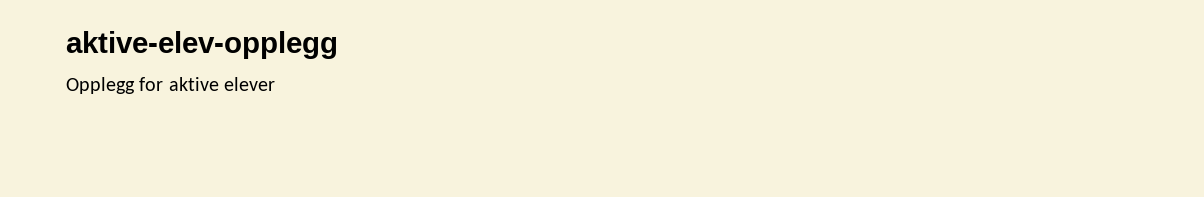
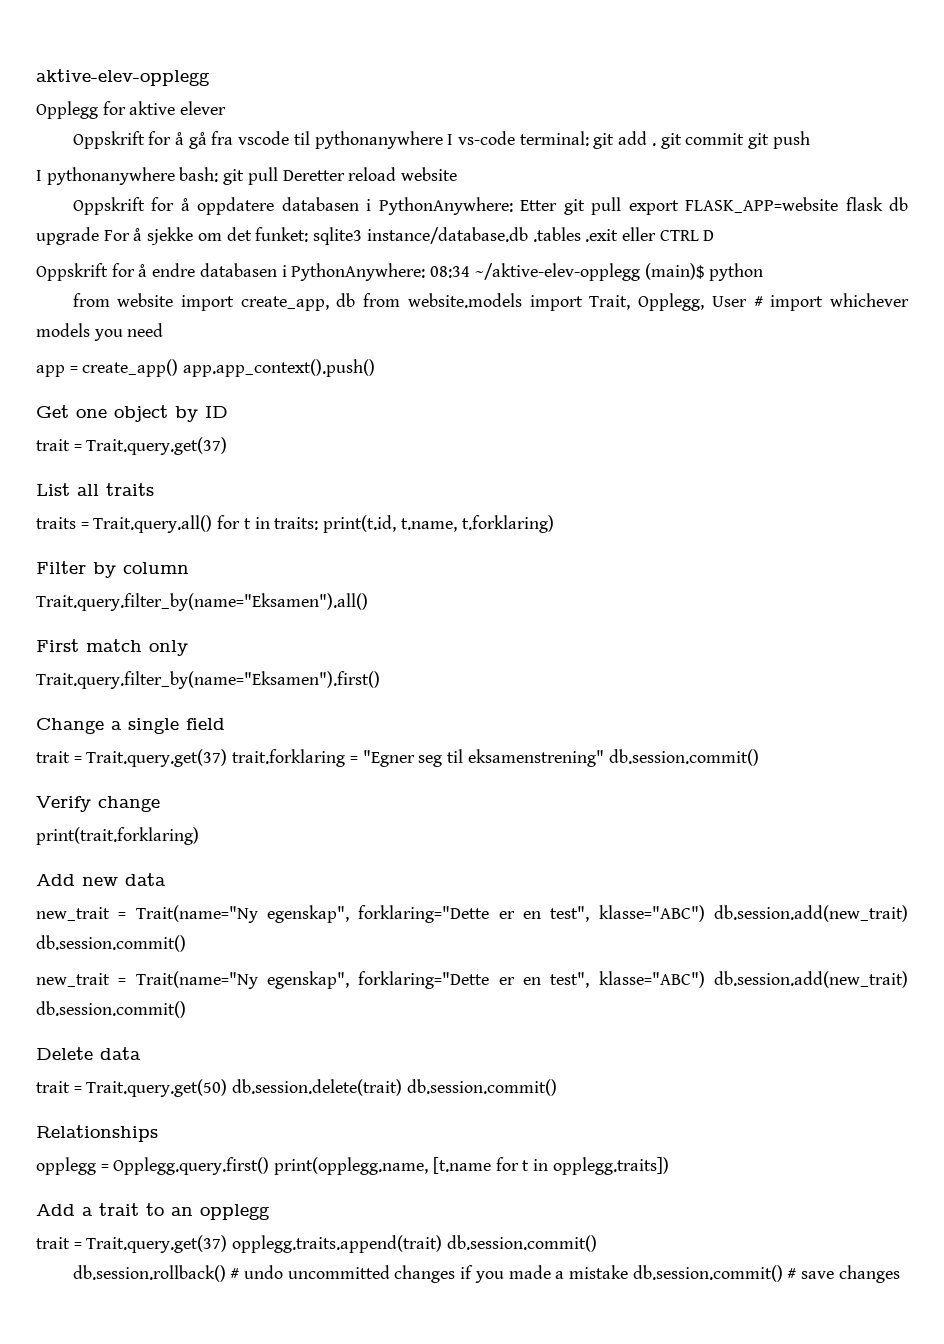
+ Oppskrift for å gå fra vscode til pythonanywhere I vs-code terminal: git add . git commit git push
+ I pythonanywhere bash: git pull Deretter reload website
+ Oppskrift for å oppdatere databasen i PythonAnywhere: Etter git pull export FLASK_APP=website flask db upgrade For å sjekke om det funket: sqlite3 instance/database.db .tables .exit eller CTRL D
+ Oppskrift for å endre databasen i PythonAnywhere: 08:34 ~/aktive-elev-opplegg (main)$ python
+ from website import create_app, db from website.models import Trait, Opplegg, User # import whichever models you need
+ app = create_app() app.app_context().push()
+ Get one object by ID
+ trait = Trait.query.get(37)
+ List all traits
+ traits = Trait.query.all() for t in traits: print(t.id, t.name, t.forklaring)
+ Filter by column
+ Trait.query.filter_by(name="Eksamen").all()
+ First match only
+ Trait.query.filter_by(name="Eksamen").first()
+ Change a single field
+ trait = Trait.query.get(37) trait.forklaring = "Egner seg til eksamenstrening" db.session.commit()
+ Verify change
+ print(trait.forklaring)
+ Add new data
+ new_trait = Trait(name="Ny egenskap", forklaring="Dette er en test", klasse="ABC") db.session.add(new_trait) db.session.commit()
+ new_trait = Trait(name="Ny egenskap", forklaring="Dette er en test", klasse="ABC") db.session.add(new_trait) db.session.commit()
+ Delete data
+ trait = Trait.query.get(50) db.session.delete(trait) db.session.commit()
+ Relationships
+ opplegg = Opplegg.query.first() print(opplegg.name, [t.name for t in opplegg.traits])
+ Add a trait to an opplegg
+ trait = Trait.query.get(37) opplegg.traits.append(trait) db.session.commit()
+ db.session.rollback() # undo uncommitted changes if you made a mistake db.session.commit() # save changes

